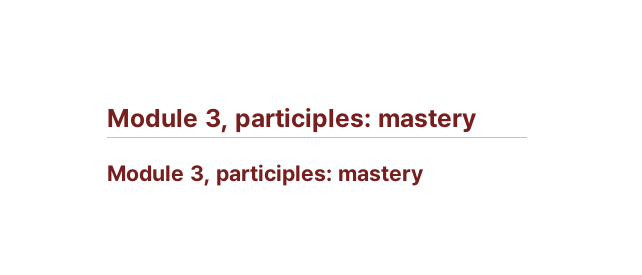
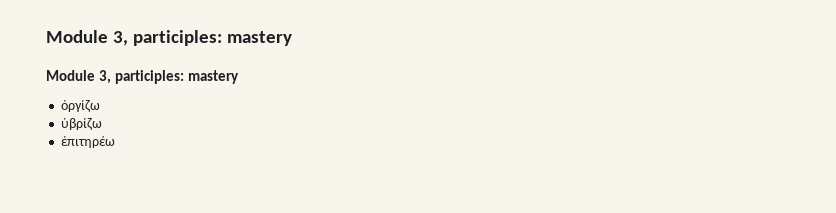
+ ὀργίζω
+ ὑβρίζω
+ ἐπιτηρέω

